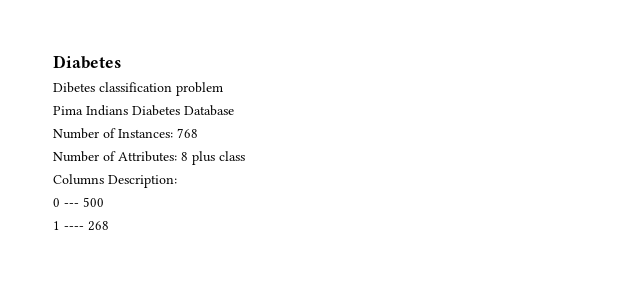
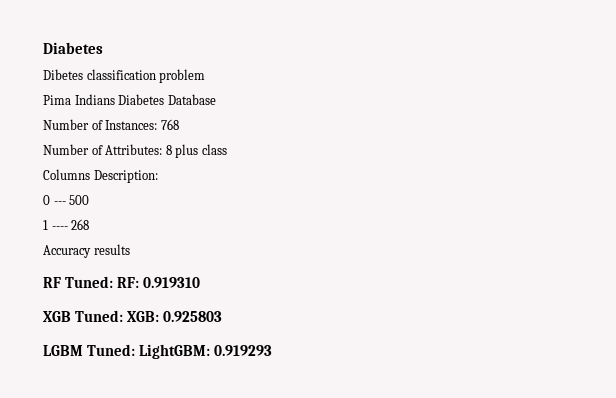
+ Accuracy results
+ RF Tuned: RF: 0.919310
+ XGB Tuned: XGB: 0.925803
+ LGBM Tuned: LightGBM: 0.919293

